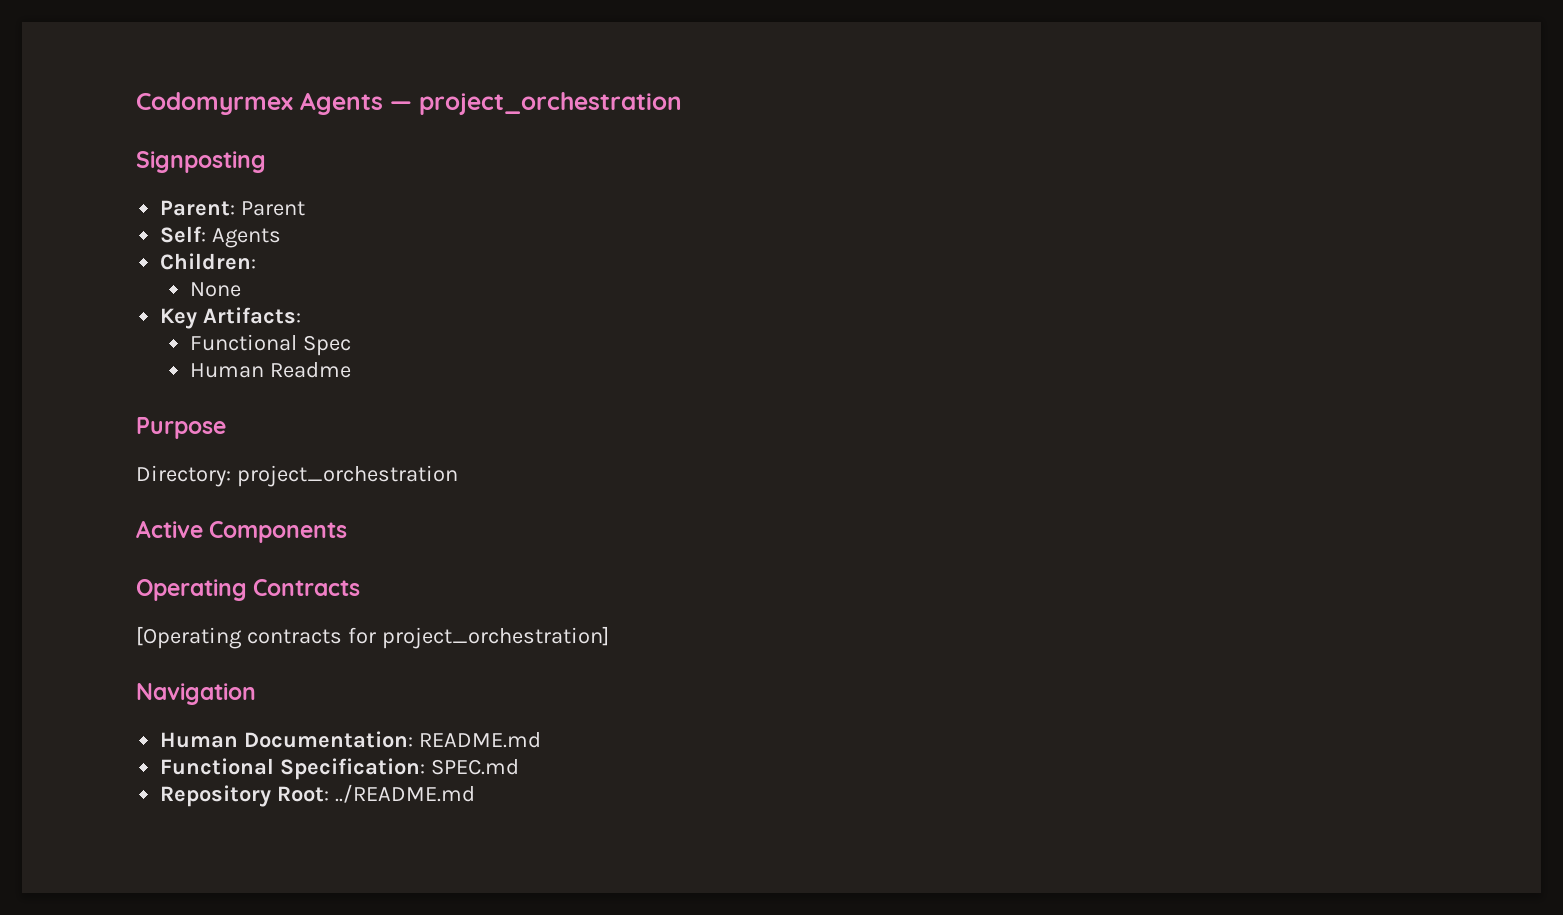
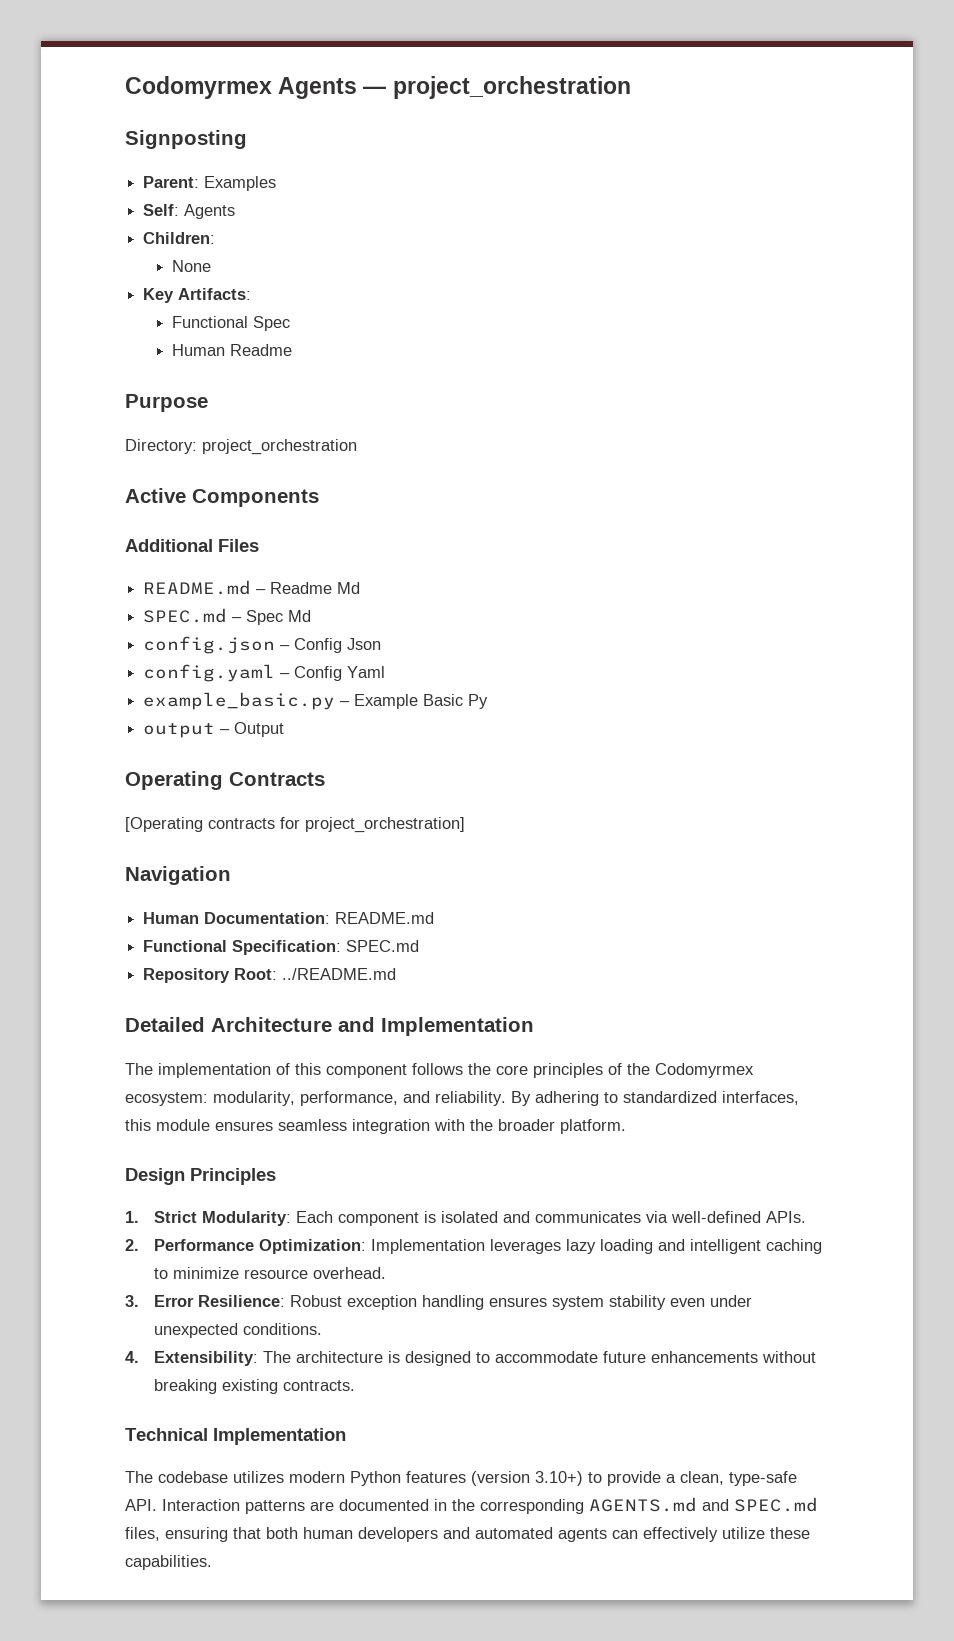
- Parent: Parent
+ Parent: Examples
+ Additional Files
+ README.md – Readme Md
+ SPEC.md – Spec Md
+ config.json – Config Json
+ config.yaml – Config Yaml
+ example_basic.py – Example Basic Py
+ output – Output
+ Detailed Architecture and Implementation
+ The implementation of this component follows the core principles of the Codomyrmex ecosystem: modularity, performance, and reliability. By adhering to standardized interfaces, this module ensures seamless integration with the broader platform.
+ Design Principles
+ 1. Strict Modularity: Each component is isolated and communicates via well-defined APIs.
+ 2. Performance Optimization: Implementation leverages lazy loading and intelligent caching to minimize resource overhead.
+ 3. Error Resilience: Robust exception handling ensures system stability even under unexpected conditions.
+ 4. Extensibility: The architecture is designed to accommodate future enhancements without breaking existing contracts.
+ Technical Implementation
+ The codebase utilizes modern Python features (version 3.10+) to provide a clean, type-safe API. Interaction patterns are documented in the corresponding AGENTS.md and SPEC.md files, ensuring that both human developers and automated agents can effectively utilize these capabilities.

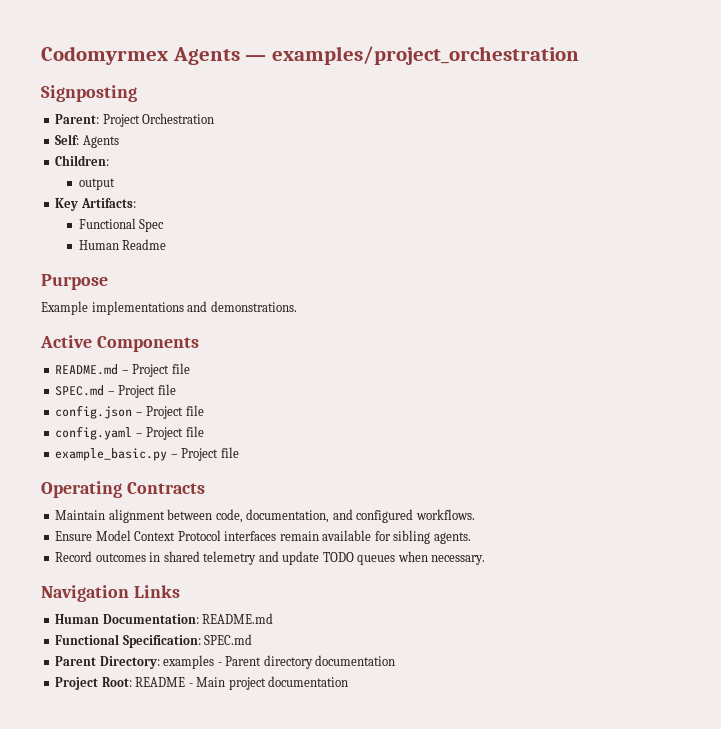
- Codomyrmex Agents — project_orchestration
+ Codomyrmex Agents — examples/project_orchestration
- Parent: Examples
+ Parent: Project Orchestration
- None
+ output
- Directory: project_orchestration
+ Example implementations and demonstrations.
- Additional Files
- README.md – Readme Md
+ README.md – Project file
- SPEC.md – Spec Md
+ SPEC.md – Project file
- config.json – Config Json
+ config.json – Project file
- config.yaml – Config Yaml
+ config.yaml – Project file
- example_basic.py – Example Basic Py
- output – Output
+ example_basic.py – Project file
  Operating Contracts
- [Operating contracts for project_orchestration]
+ Maintain alignment between code, documentation, and configured workflows.
+ Ensure Model Context Protocol interfaces remain available for sibling agents.
+ Record outcomes in shared telemetry and update TODO queues when necessary.
- Navigation
+ Navigation Links
- Repository Root: ../README.md
- Detailed Architecture and Implementation
- The implementation of this component follows the core principles of the Codomyrmex ecosystem: modularity, performance, and reliability. By adhering to standardized interfaces, this module ensures seamless integration with the broader platform.
- Design Principles
- 1. Strict Modularity: Each component is isolated and communicates via well-defined APIs.
- 2. Performance Optimization: Implementation leverages lazy loading and intelligent caching to minimize resource overhead.
- 3. Error Resilience: Robust exception handling ensures system stability even under unexpected conditions.
- 4. Extensibility: The architecture is designed to accommodate future enhancements without breaking existing contracts.
- Technical Implementation
- The codebase utilizes modern Python features (version 3.10+) to provide a clean, type-safe API. Interaction patterns are documented in the corresponding AGENTS.md and SPEC.md files, ensuring that both human developers and automated agents can effectively utilize these capabilities.
+ Parent Directory: examples - Parent directory documentation
+ Project Root: README - Main project documentation

